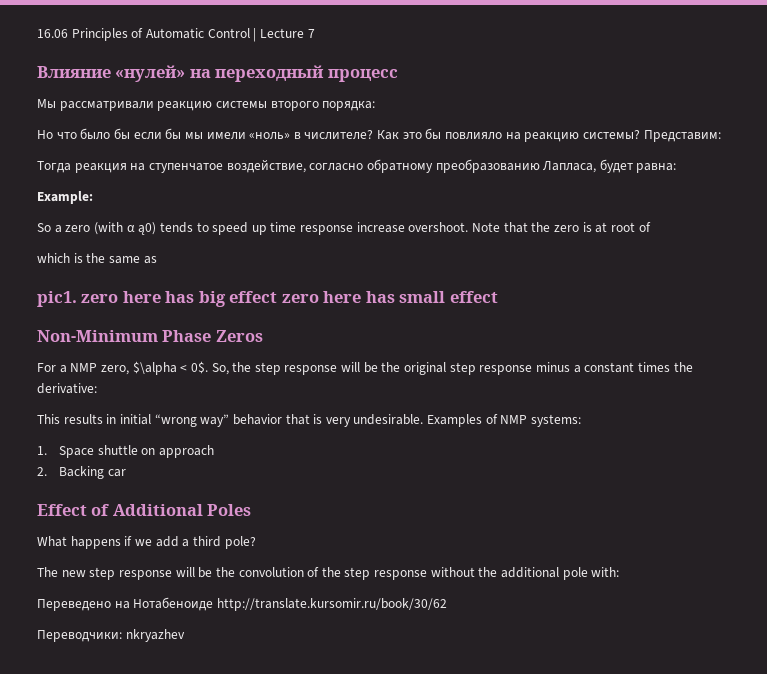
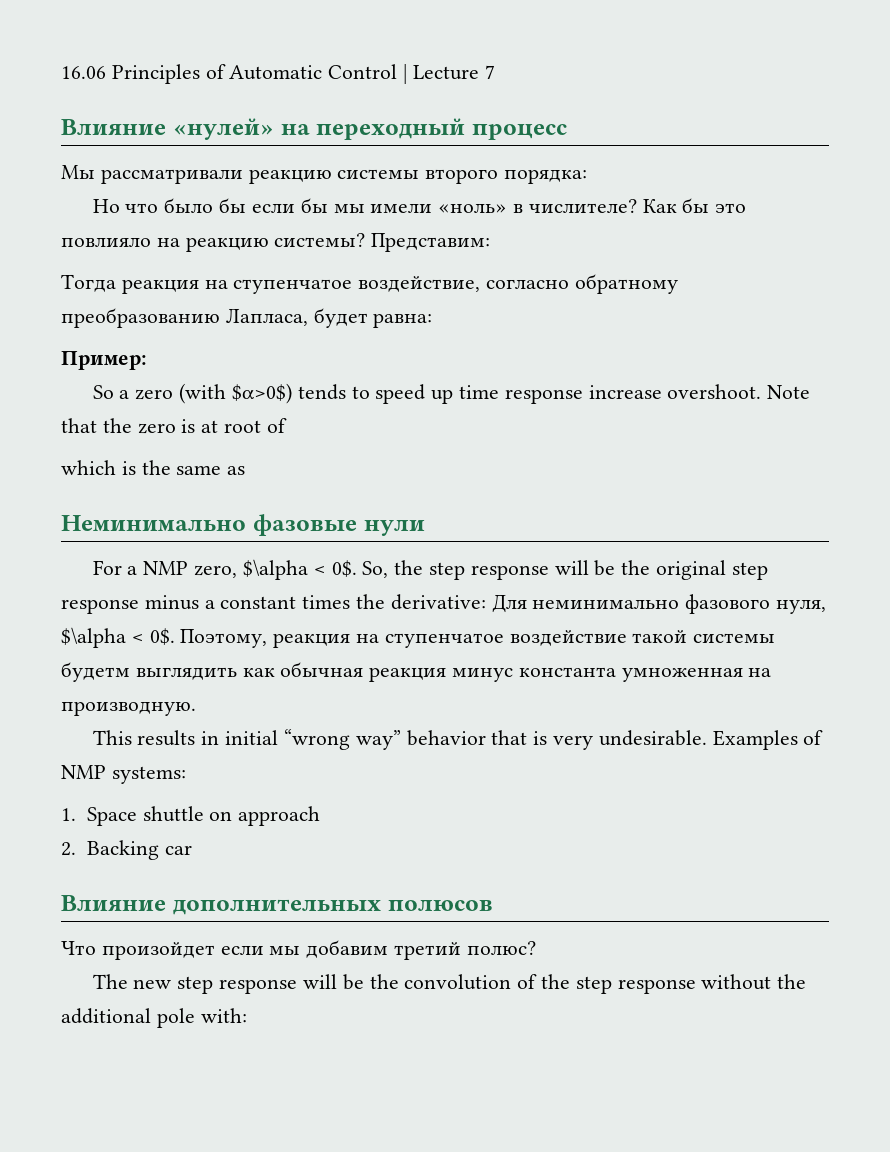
- Как это бы повлияло на реакцию системы?
+ Как бы это повлияло на реакцию системы?
- Example:
+ Пример:
- So a zero (with α ą0) tends to speed up time response increase overshoot.
+ So a zero (with $α>0$) tends to speed up time response increase overshoot.
- pic1. zero here has big effect zero here has small effect
- Non-Minimum Phase Zeros
+ Неминимально фазовые нули
- So, the step response will be the original step response minus a constant times the derivative:
+ So, the step response will be the original step response minus a constant times the derivative: Для неминимально фазового нуля, $\alpha < 0$. Поэтому, реакция на ступенчатое воздействие такой системы будетм выглядить как обычная реакция минус константа умноженная на производную.
- Effect of Additional Poles
- What happens if we add a third pole?
+ Влияние дополнительных полюсов
+ Что произойдет если мы добавим третий полюс?
- Переведено на Нотабеноиде http://translate.kursomir.ru/book/30/62
- Переводчики: nkryazhev

